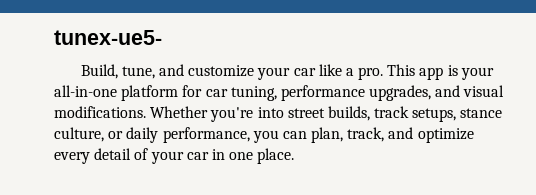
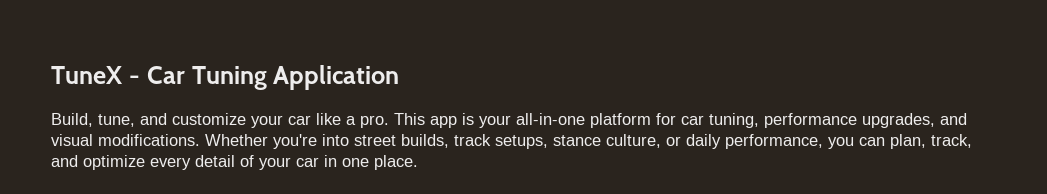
- tunex-ue5-
+ TuneX - Car Tuning Application

